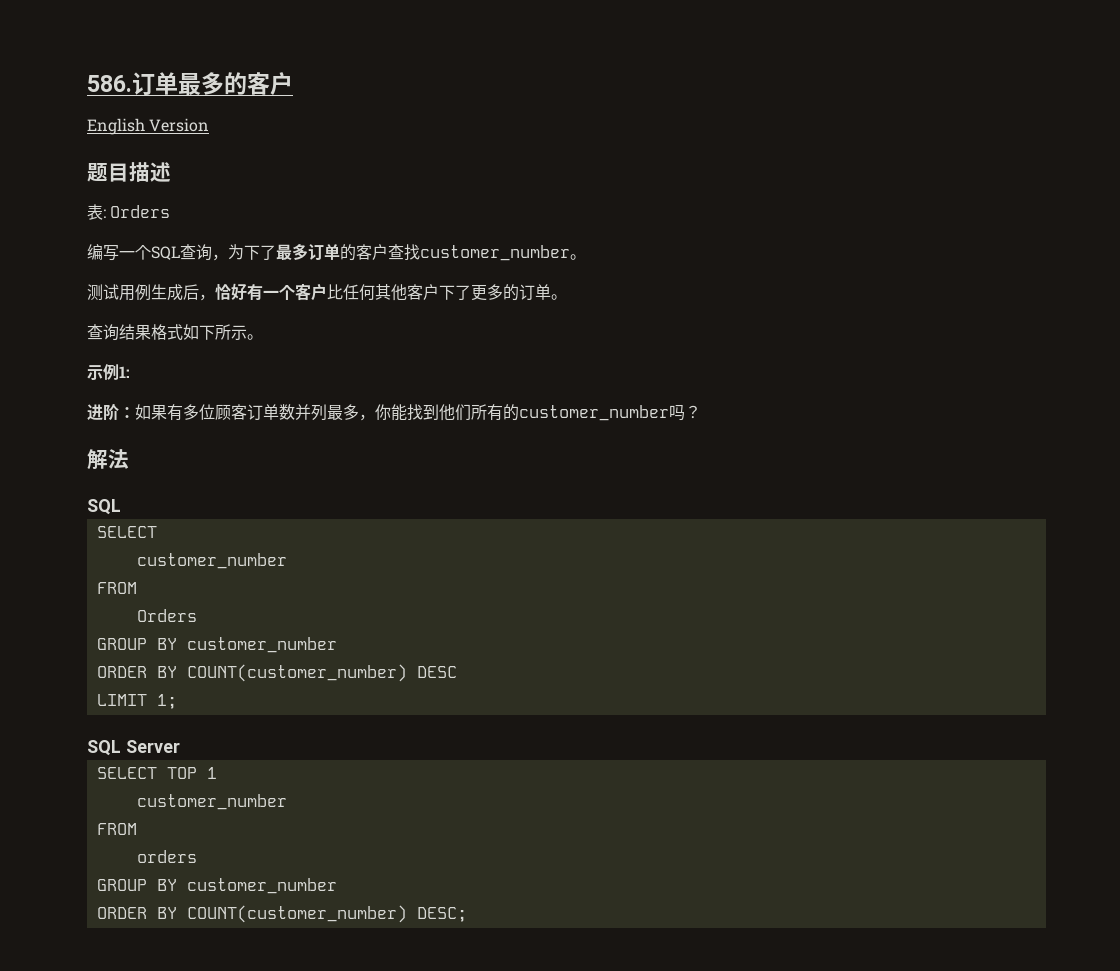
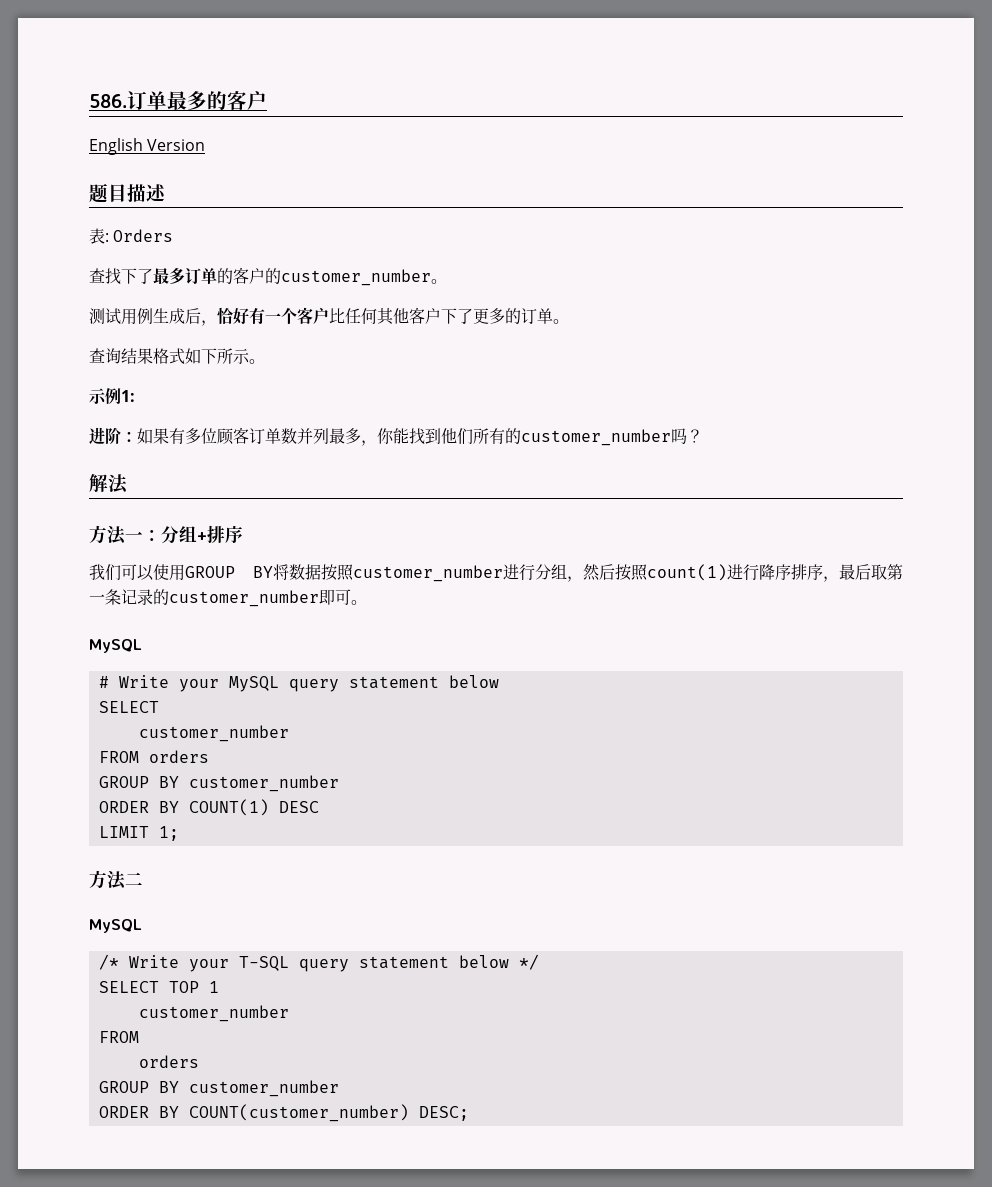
- 编写一个SQL查询，为下了最多订单的客户查找customer_number。
+ 查找下了最多订单的客户的customer_number。
  解法
- SQL
+ 方法一：分组+排序
+ 我们可以使用GROUP BY将数据按照customer_number进行分组，然后按照count(1)进行降序排序，最后取第一条记录的customer_number即可。
+ MySQL
+ # Write your MySQL query statement below
  SELECT
  customer_number
- FROM
- Orders
+ FROM orders
  GROUP BY customer_number
- ORDER BY COUNT(customer_number) DESC
+ ORDER BY COUNT(1) DESC
- SQL Server
+ 方法二
+ MySQL
+ /* Write your T-SQL query statement below */

